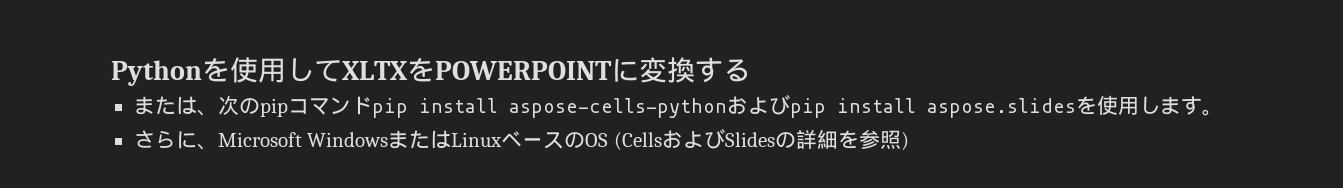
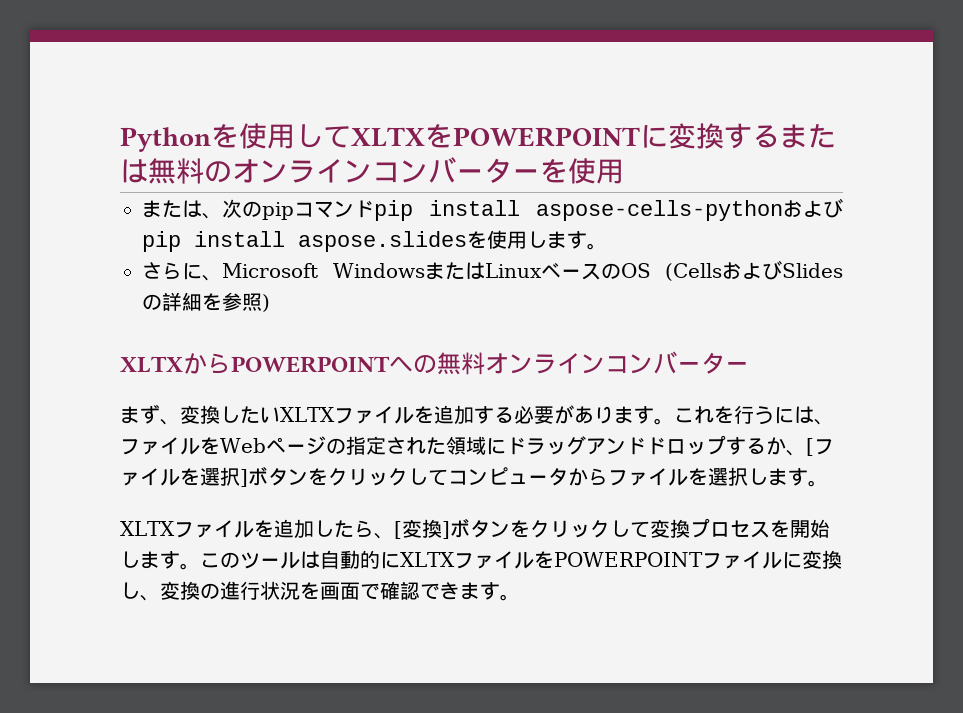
- Pythonを使用してXLTXをPOWERPOINTに変換する
+ Pythonを使用してXLTXをPOWERPOINTに変換するまたは無料のオンラインコンバーターを使用
+ XLTXからPOWERPOINTへの無料オンラインコンバーター
+ まず、変換したいXLTXファイルを追加する必要があります。これを行うには、ファイルをWebページの指定された領域にドラッグアンドドロップするか、[ファイルを選択]ボタンをクリックしてコンピュータからファイルを選択します。
+ XLTXファイルを追加したら、[変換]ボタンをクリックして変換プロセスを開始します。このツールは自動的にXLTXファイルをPOWERPOINTファイルに変換し、変換の進行状況を画面で確認できます。

